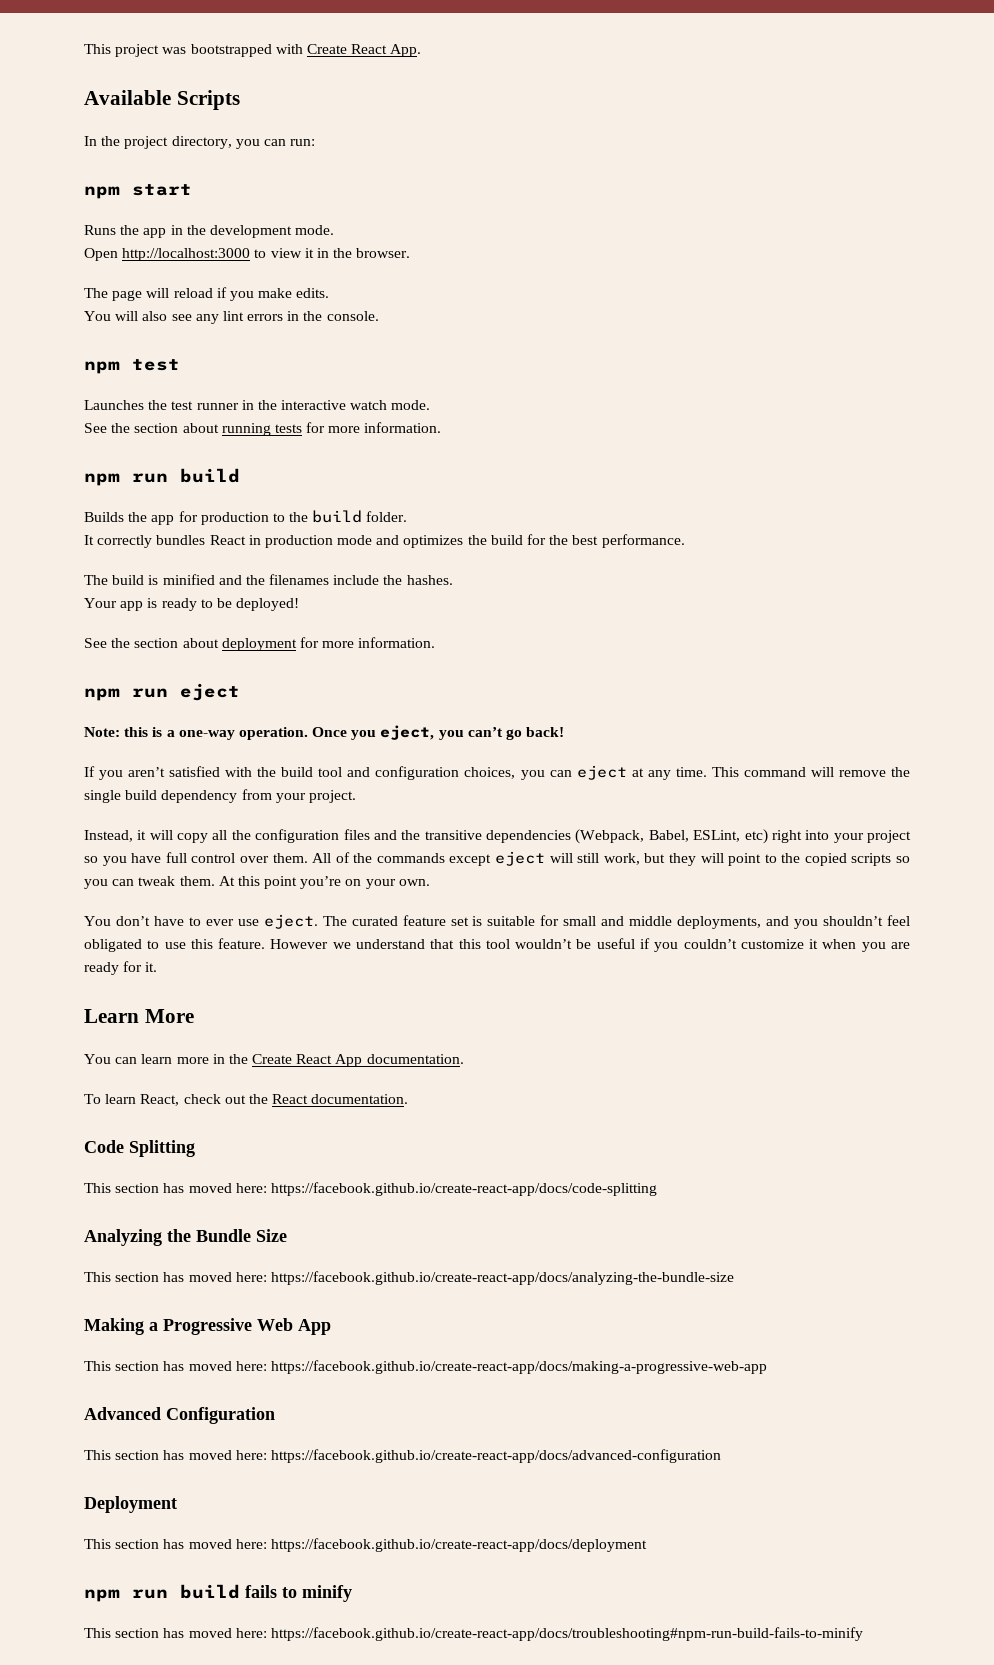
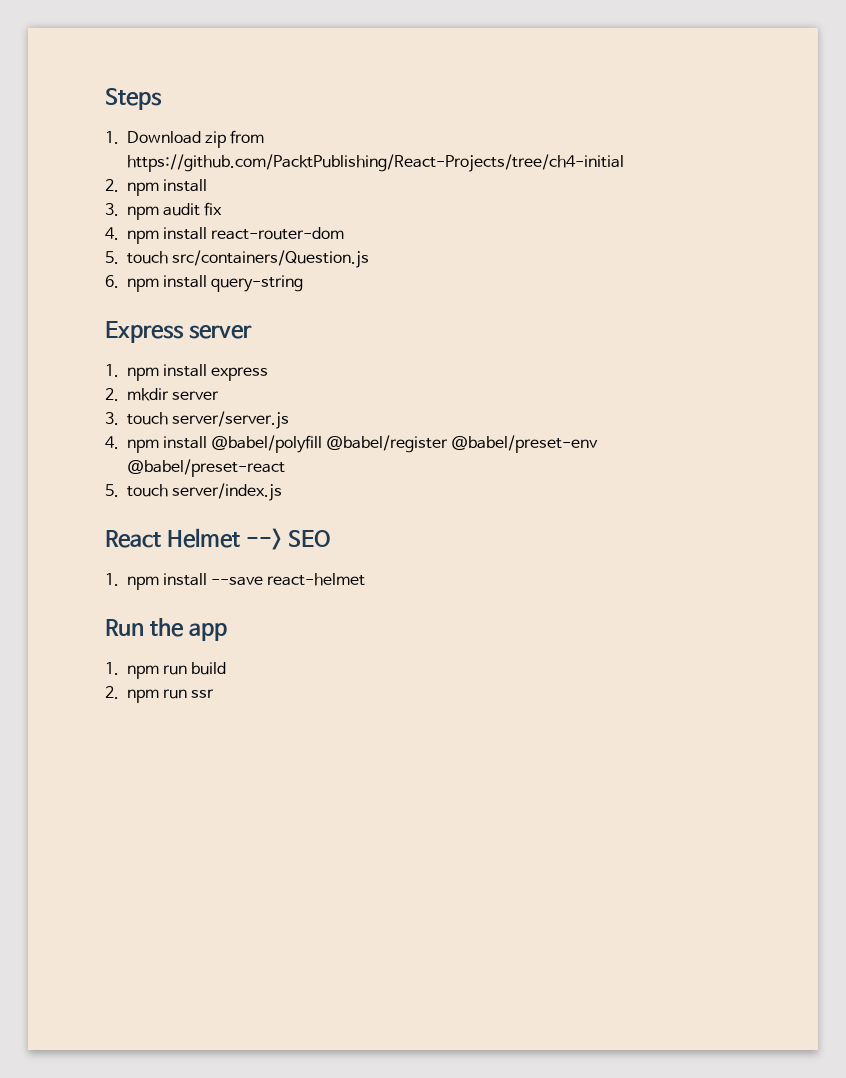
- This project was bootstrapped with Create React App.
- Available Scripts
- In the project directory, you can run:
- npm start
- Runs the app in the development mode.
- Open http://localhost:3000 to view it in the browser.
- The page will reload if you make edits.
- You will also see any lint errors in the console.
- npm test
- Launches the test runner in the interactive watch mode.
- See the section about running tests for more information.
- npm run build
- Builds the app for production to the build folder.
- It correctly bundles React in production mode and optimizes the build for the best performance.
- The build is minified and the filenames include the hashes.
- Your app is ready to be deployed!
- See the section about deployment for more information.
- npm run eject
- Note: this is a one-way operation. Once you eject, you can’t go back!
- If you aren’t satisfied with the build tool and configuration choices, you can eject at any time. This command will remove the single build dependency from your project.
- Instead, it will copy all the configuration files and the transitive dependencies (Webpack, Babel, ESLint, etc) right into your project so you have full control over them. All of the commands except eject will still work, but they will point to the copied scripts so you can tweak them. At this point you’re on your own.
- You don’t have to ever use eject. The curated feature set is suitable for small and middle deployments, and you shouldn’t feel obligated to use this feature. However we understand that this tool wouldn’t be useful if you couldn’t customize it when you are ready for it.
- Learn More
- You can learn more in the Create React App documentation.
- To learn React, check out the React documentation.
- Code Splitting
- This section has moved here: https://facebook.github.io/create-react-app/docs/code-splitting
- Analyzing the Bundle Size
- This section has moved here: https://facebook.github.io/create-react-app/docs/analyzing-the-bundle-size
- Making a Progressive Web App
- This section has moved here: https://facebook.github.io/create-react-app/docs/making-a-progressive-web-app
- Advanced Configuration
- This section has moved here: https://facebook.github.io/create-react-app/docs/advanced-configuration
- Deployment
- This section has moved here: https://facebook.github.io/create-react-app/docs/deployment
- npm run build fails to minify
- This section has moved here: https://facebook.github.io/create-react-app/docs/troubleshooting#npm-run-build-fails-to-minify
+ Steps
+ 1. Download zip from https://github.com/PacktPublishing/React-Projects/tree/ch4-initial
+ 2. npm install
+ 3. npm audit fix
+ 4. npm install react-router-dom
+ 5. touch src/containers/Question.js
+ 6. npm install query-string
+ Express server
+ 1. npm install express
+ 2. mkdir server
+ 3. touch server/server.js
+ 4. npm install @babel/polyfill @babel/register @babel/preset-env @babel/preset-react
+ 5. touch server/index.js
+ React Helmet --> SEO
+ 1. npm install --save react-helmet
+ Run the app
+ 1. npm run build
+ 2. npm run ssr

